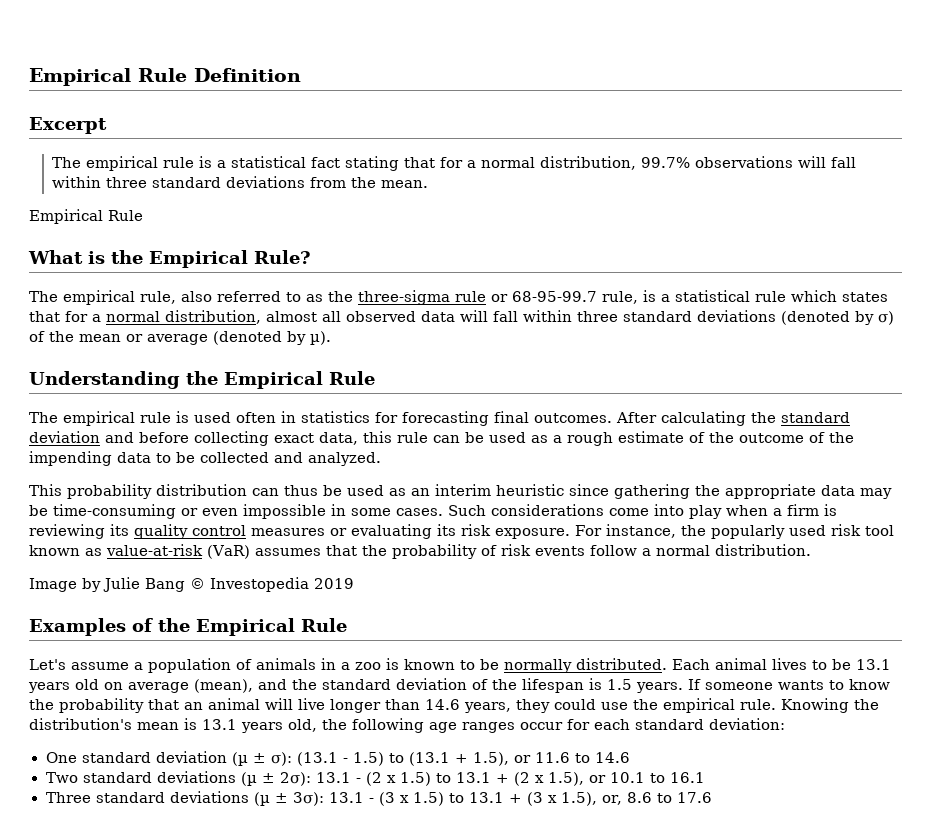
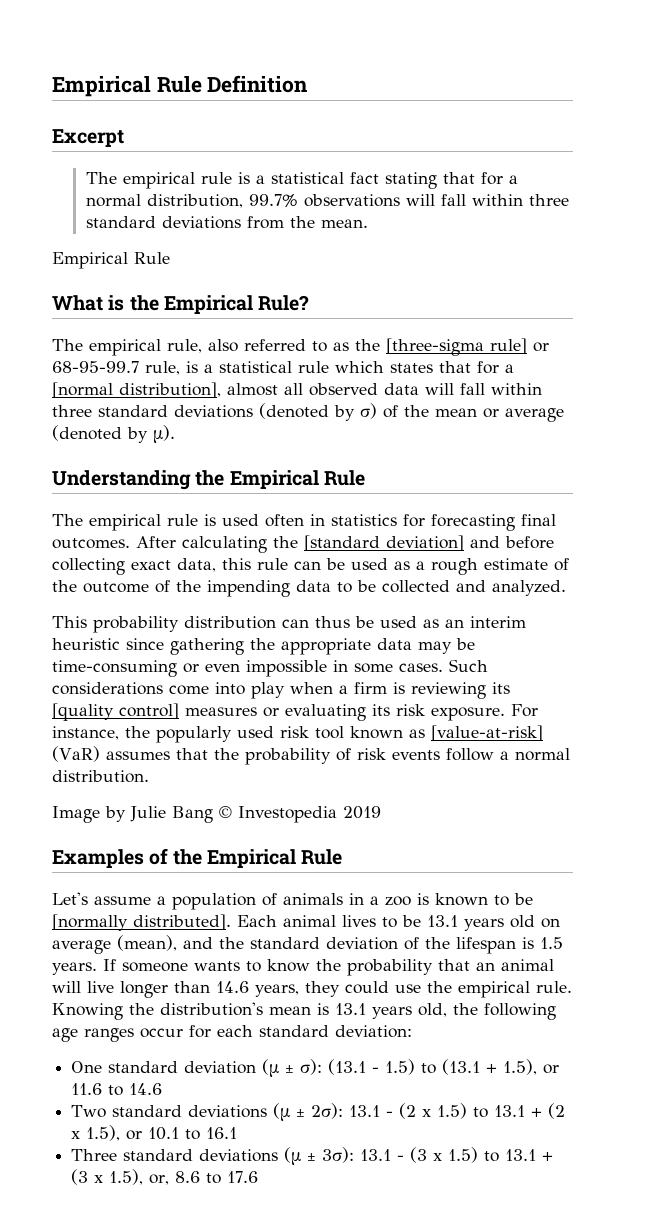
- The empirical rule, also referred to as the three-sigma rule or 68-95-99.7 rule, is a statistical rule which states that for a normal distribution, almost all observed data will fall within three standard deviations (denoted by σ) of the mean or average (denoted by µ).
+ The empirical rule, also referred to as the [three-sigma rule] or 68-95-99.7 rule, is a statistical rule which states that for a [normal distribution], almost all observed data will fall within three standard deviations (denoted by σ) of the mean or average (denoted by µ).
- After calculating the standard deviation and before collecting exact data, this rule can be used as a rough estimate of the outcome of the impending data to be collected and analyzed.
+ After calculating the [standard deviation] and before collecting exact data, this rule can be used as a rough estimate of the outcome of the impending data to be collected and analyzed.
- Such considerations come into play when a firm is reviewing its quality control measures or evaluating its risk exposure.
+ Such considerations come into play when a firm is reviewing its [quality control] measures or evaluating its risk exposure.
- For instance, the popularly used risk tool known as value-at-risk (VaR) assumes that the probability of risk events follow a normal distribution.
+ For instance, the popularly used risk tool known as [value-at-risk] (VaR) assumes that the probability of risk events follow a normal distribution.
- Let's assume a population of animals in a zoo is known to be normally distributed.
+ Let's assume a population of animals in a zoo is known to be [normally distributed].

